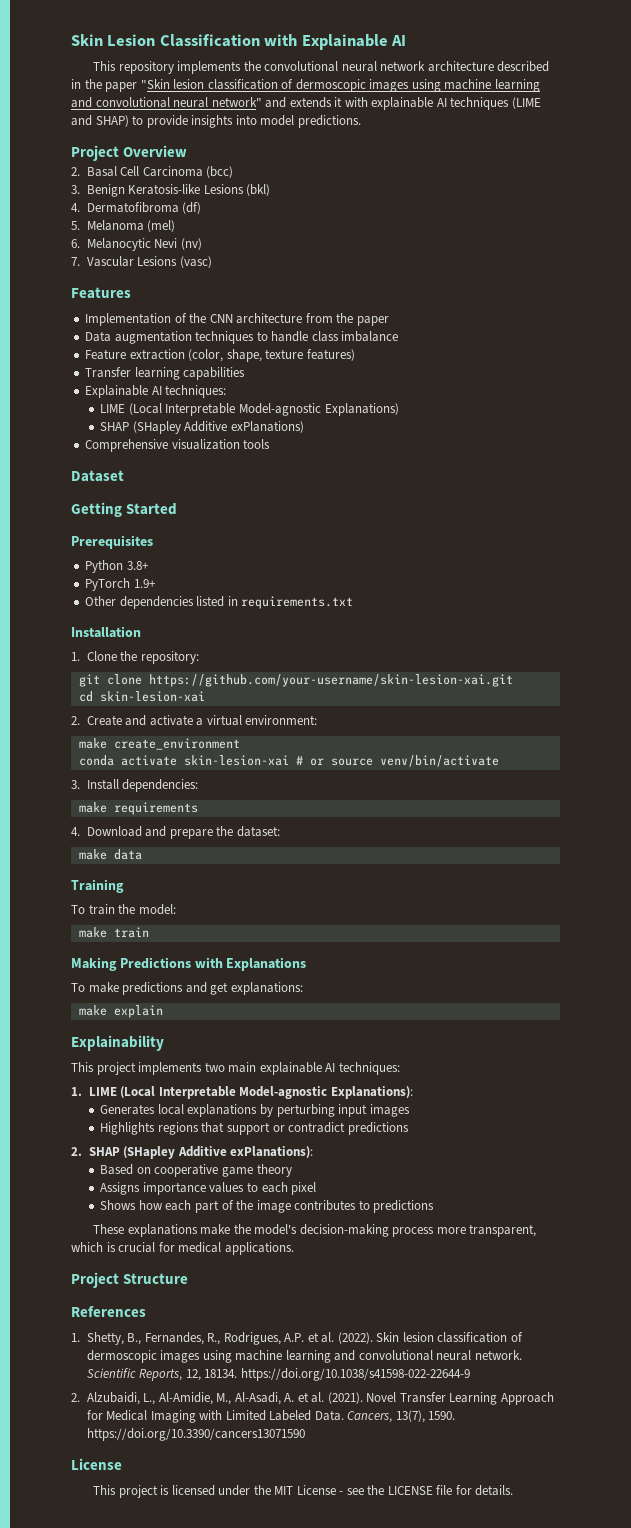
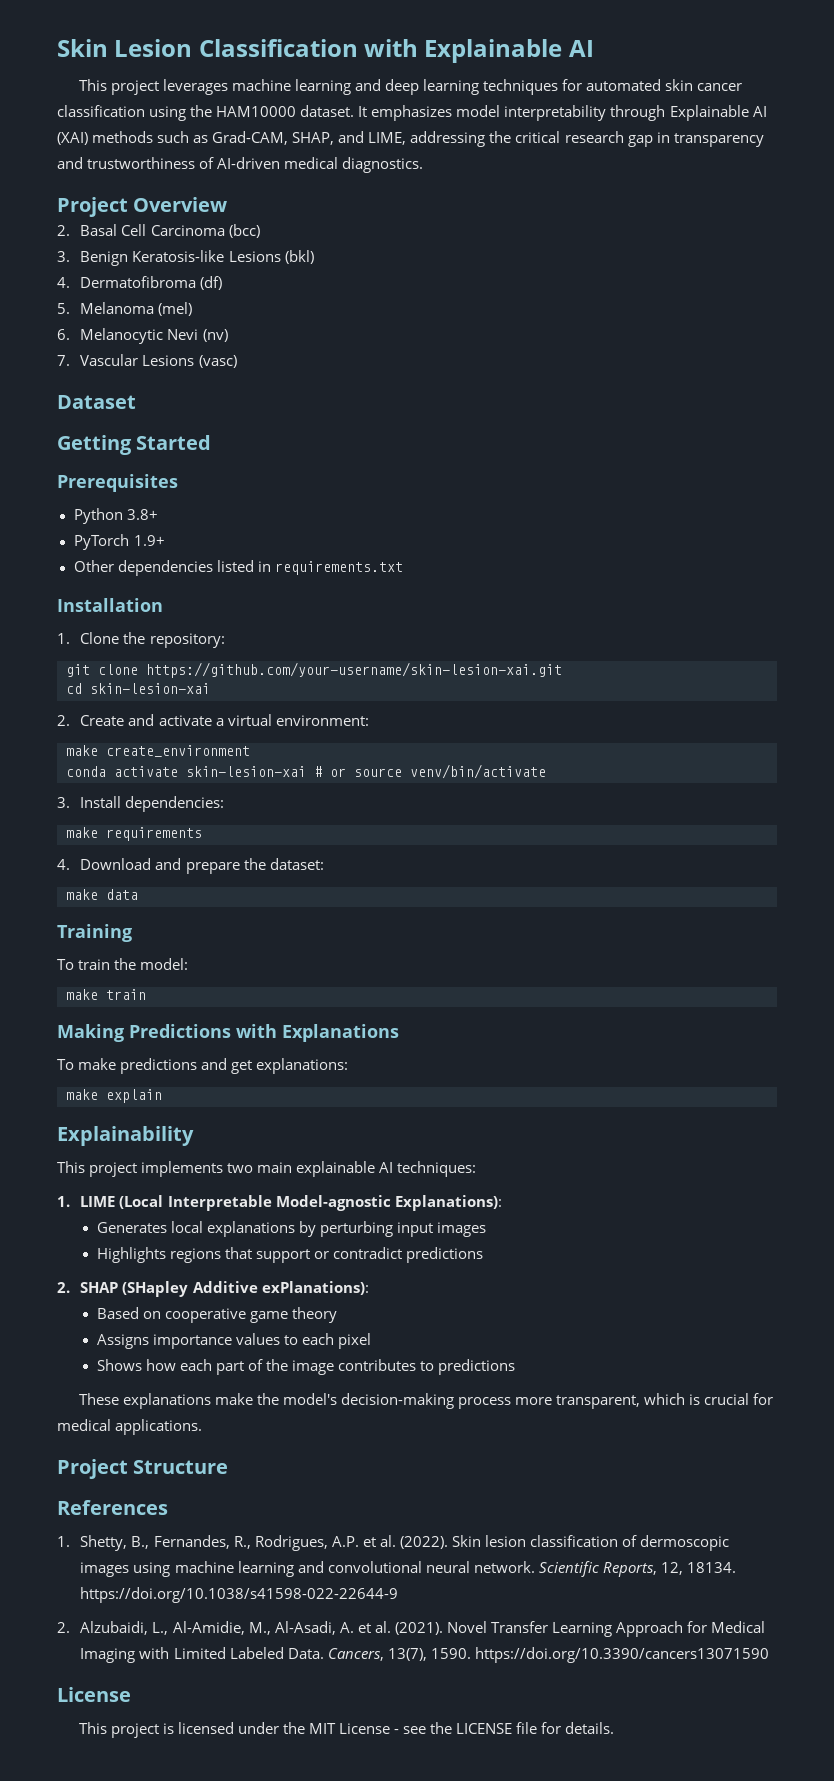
- This repository implements the convolutional neural network architecture described in the paper "Skin lesion classification of dermoscopic images using machine learning and convolutional neural network" and extends it with explainable AI techniques (LIME and SHAP) to provide insights into model predictions.
+ This project leverages machine learning and deep learning techniques for automated skin cancer classification using the HAM10000 dataset. It emphasizes model interpretability through Explainable AI (XAI) methods such as Grad-CAM, SHAP, and LIME, addressing the critical research gap in transparency and trustworthiness of AI-driven medical diagnostics.
- Features
- Implementation of the CNN architecture from the paper
- Data augmentation techniques to handle class imbalance
- Feature extraction (color, shape, texture features)
- Transfer learning capabilities
- Explainable AI techniques:
- LIME (Local Interpretable Model-agnostic Explanations)
- SHAP (SHapley Additive exPlanations)
- Comprehensive visualization tools

